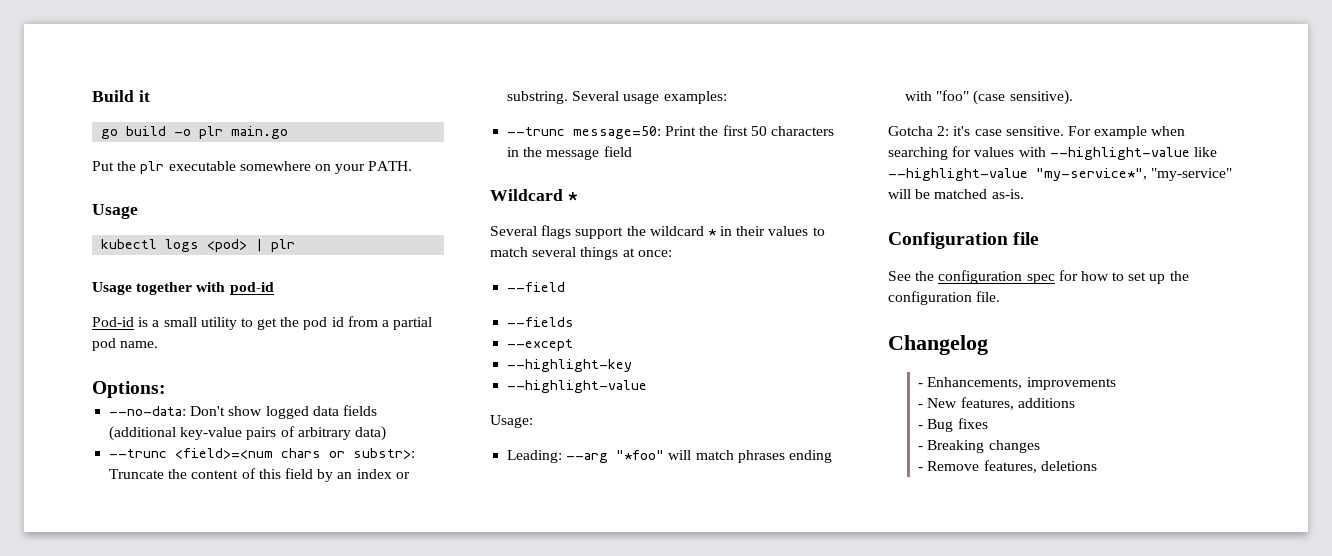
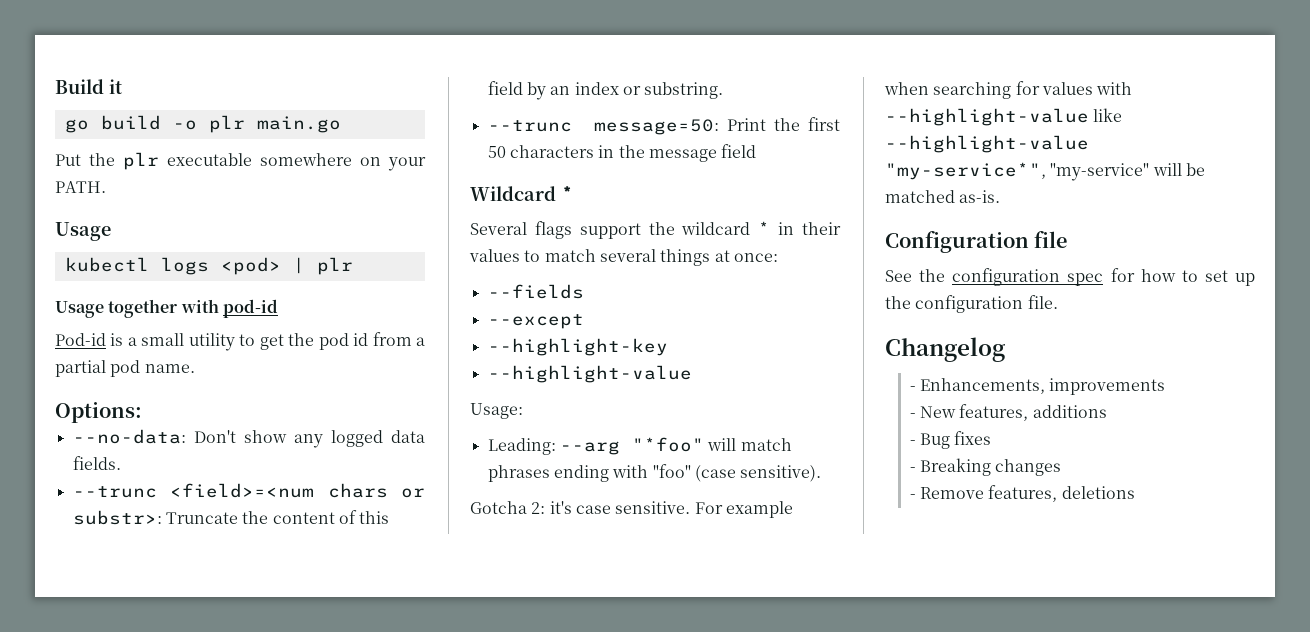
- --no-data: Don't show logged data fields (additional key-value pairs of arbitrary data)
+ --no-data: Don't show any logged data fields.
- Several usage examples:
- --field

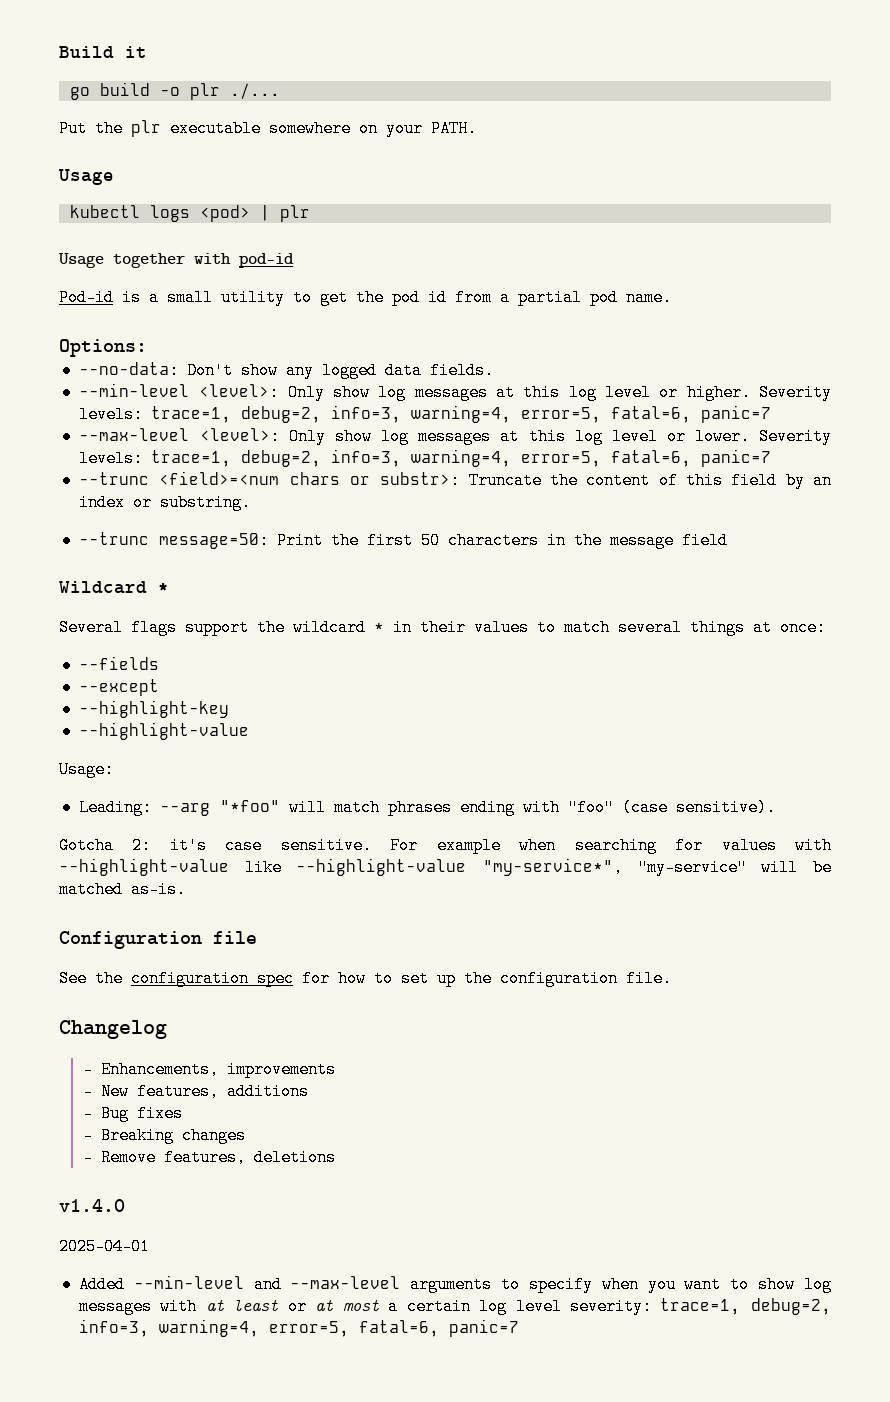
- go build -o plr main.go
+ go build -o plr ./...
+ --min-level <level>: Only show log messages at this log level or higher. Severity levels: trace=1, debug=2, info=3, warning=4, error=5, fatal=6, panic=7
+ --max-level <level>: Only show log messages at this log level or lower. Severity levels: trace=1, debug=2, info=3, warning=4, error=5, fatal=6, panic=7
+ v1.4.0
+ 2025-04-01
+ Added --min-level and --max-level arguments to specify when you want to show log messages with at least or at most a certain log level severity: trace=1, debug=2, info=3, warning=4, error=5, fatal=6, panic=7

